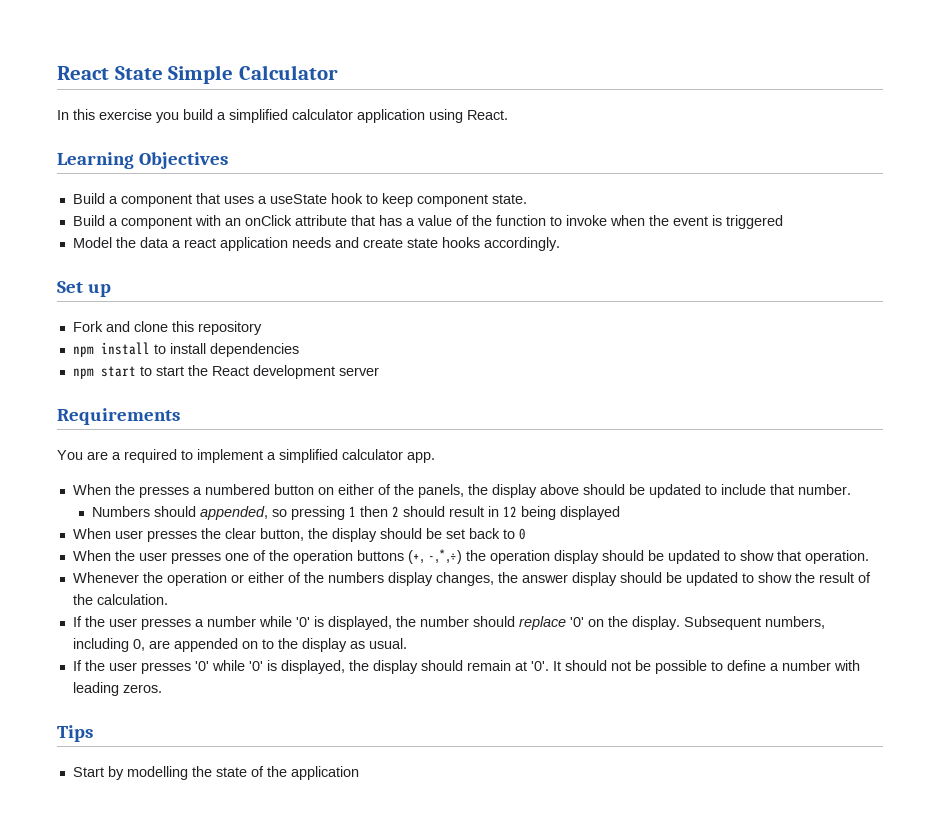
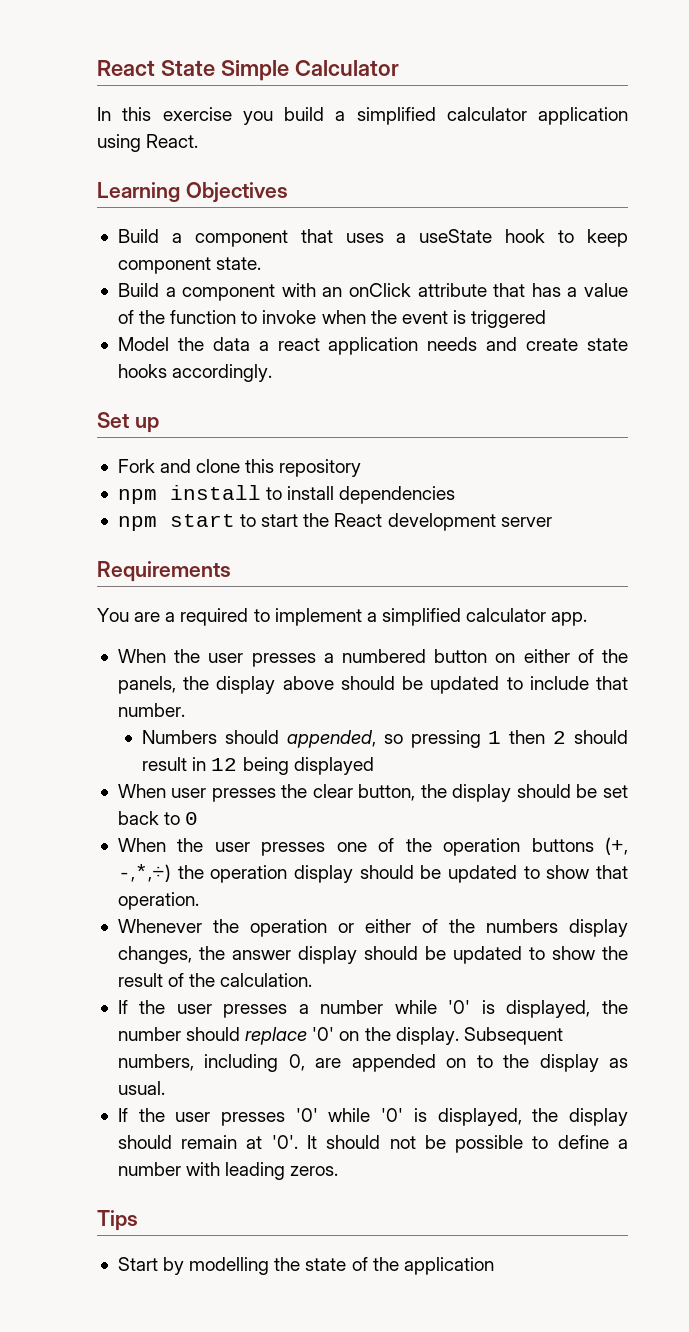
- When the presses a numbered button on either of the panels, the display above should be updated to include that number.
+ When the user presses a numbered button on either of the panels, the display above should be updated to include that number.

